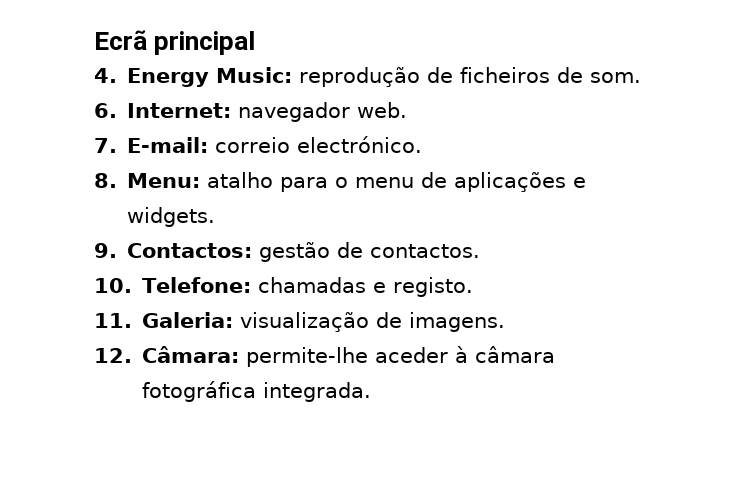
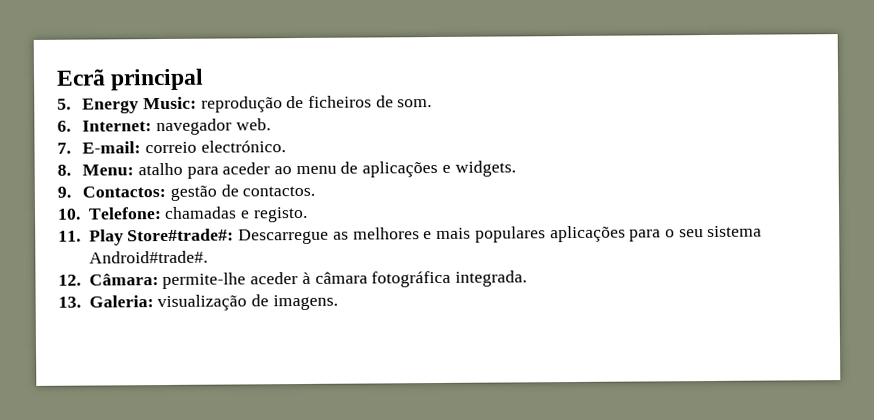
- 4. Energy Music: reprodução de ficheiros de som.
+ 5. Energy Music: reprodução de ficheiros de som.
- 8. Menu: atalho para o menu de aplicações e widgets.
+ 8. Menu: atalho para aceder ao menu de aplicações e widgets.
- 11. Galeria: visualização de imagens.
+ 11. Play Store#trade#: Descarregue as melhores e mais populares aplicações para o seu sistema Android#trade#.
+ 13. Galeria: visualização de imagens.

